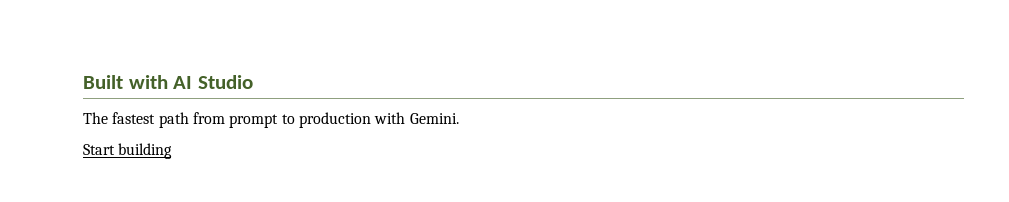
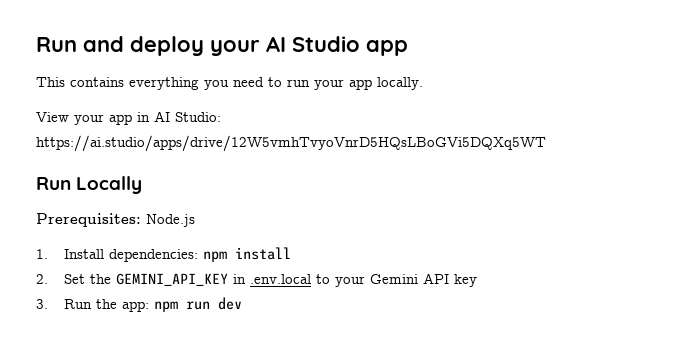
- Built with AI Studio
- The fastest path from prompt to production with Gemini.
- Start building
+ Run and deploy your AI Studio app
+ This contains everything you need to run your app locally.
+ View your app in AI Studio: https://ai.studio/apps/drive/12W5vmhTvyoVnrD5HQsLBoGVi5DQXq5WT
+ Run Locally
+ Prerequisites: Node.js
+ 1. Install dependencies: npm install
+ 2. Set the GEMINI_API_KEY in .env.local to your Gemini API key
+ 3. Run the app: npm run dev

